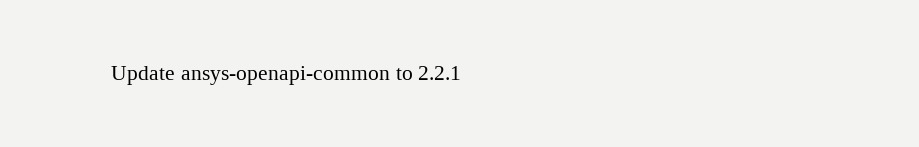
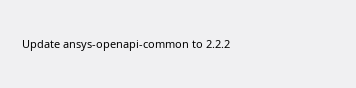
- Update ansys-openapi-common to 2.2.1
+ Update ansys-openapi-common to 2.2.2

